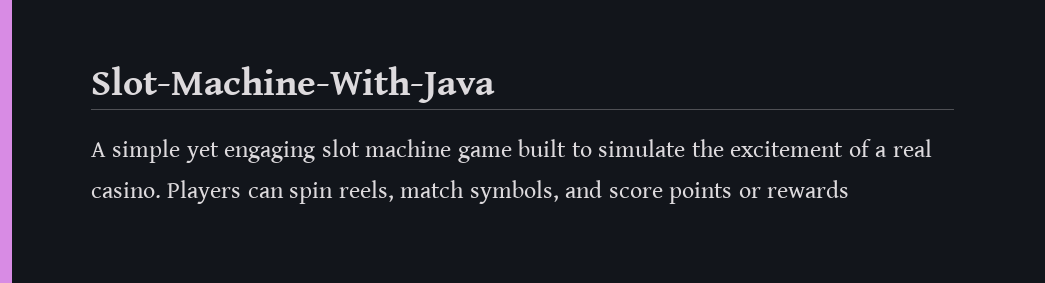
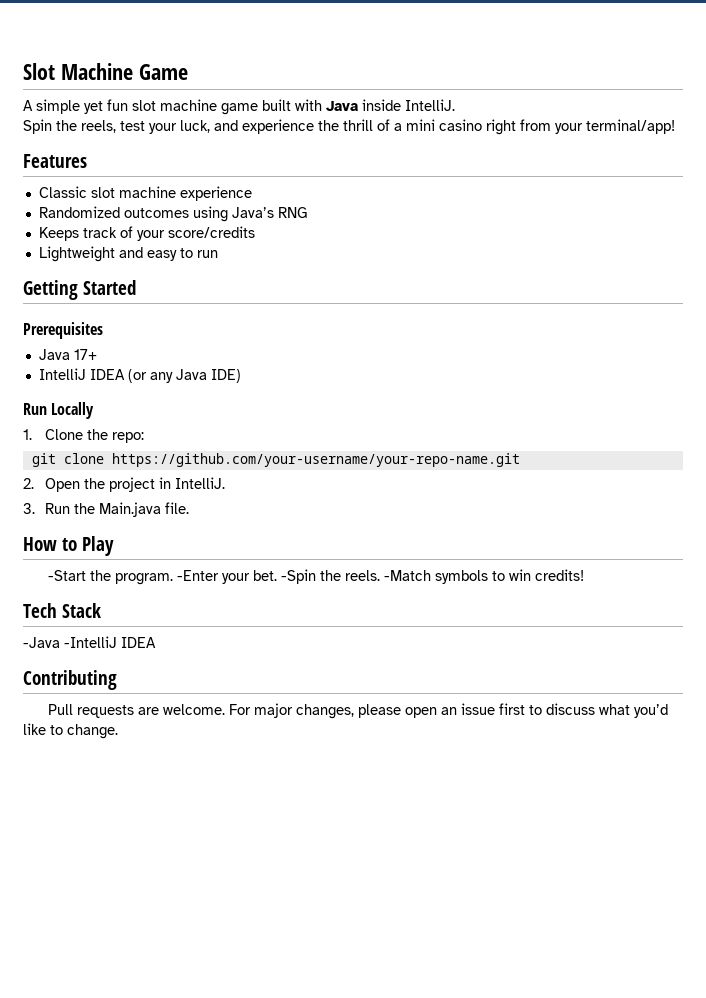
- Slot-Machine-With-Java
+ Slot Machine Game
- A simple yet engaging slot machine game built to simulate the excitement of a real casino. Players can spin reels, match symbols, and score points or rewards
+ A simple yet fun slot machine game built with Java inside IntelliJ.
+ Spin the reels, test your luck, and experience the thrill of a mini casino right from your terminal/app!
+ Features
+ Classic slot machine experience
+ Randomized outcomes using Java’s RNG
+ Keeps track of your score/credits
+ Lightweight and easy to run
+ Getting Started
+ Prerequisites
+ Java 17+
+ IntelliJ IDEA (or any Java IDE)
+ Run Locally
+ 1. Clone the repo:
+ git clone https://github.com/your-username/your-repo-name.git
+ 2. Open the project in IntelliJ.
+ 3. Run the Main.java file.
+ How to Play
+ -Start the program. -Enter your bet. -Spin the reels. -Match symbols to win credits!
+ Tech Stack
+ -Java -IntelliJ IDEA
+ Contributing
+ Pull requests are welcome. For major changes, please open an issue first to discuss what you’d like to change.

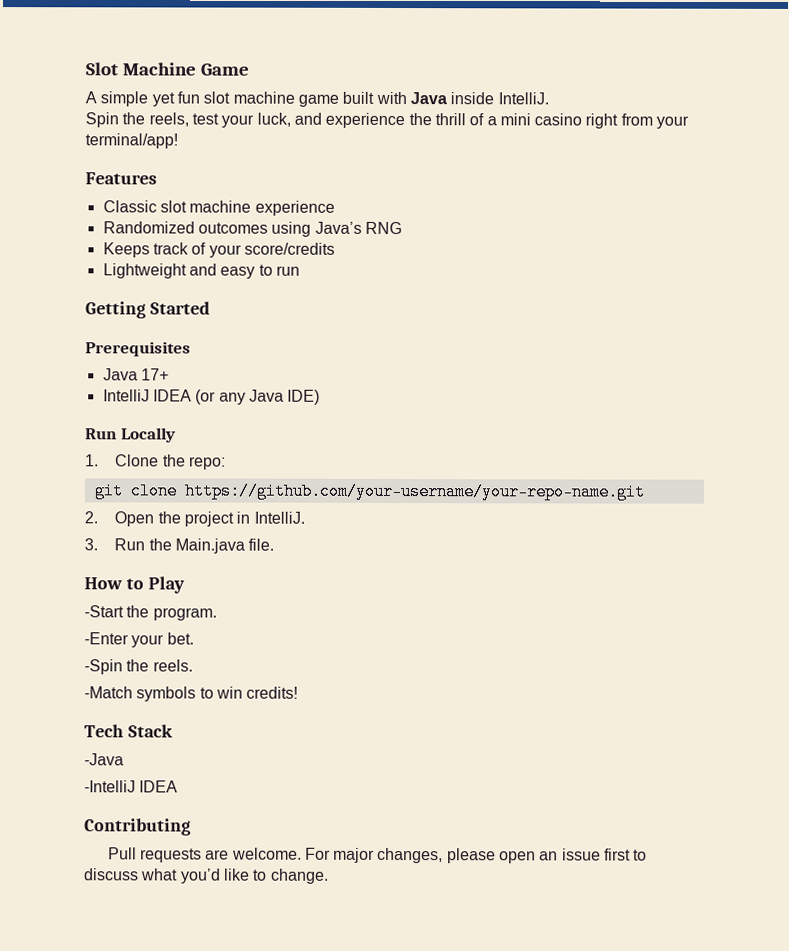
- -Start the program. -Enter your bet. -Spin the reels. -Match symbols to win credits!
+ -Start the program.
+ -Enter your bet.
+ -Spin the reels.
+ -Match symbols to win credits!
- -Java -IntelliJ IDEA
+ -Java
+ -IntelliJ IDEA

